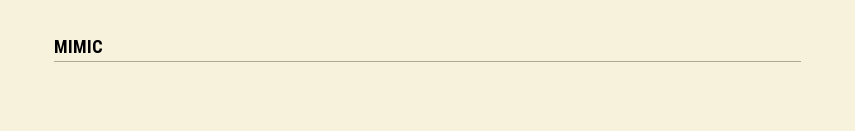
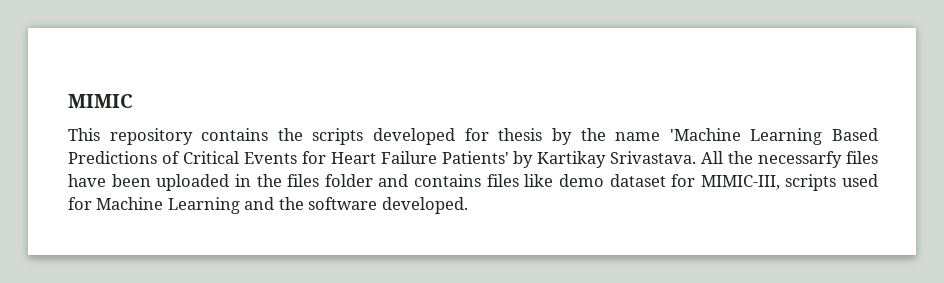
+ This repository contains the scripts developed for thesis by the name 'Machine Learning Based Predictions of Critical Events for Heart Failure Patients' by Kartikay Srivastava. All the necessarfy files have been uploaded in the files folder and contains files like demo dataset for MIMIC-III, scripts used for Machine Learning and the software developed.

